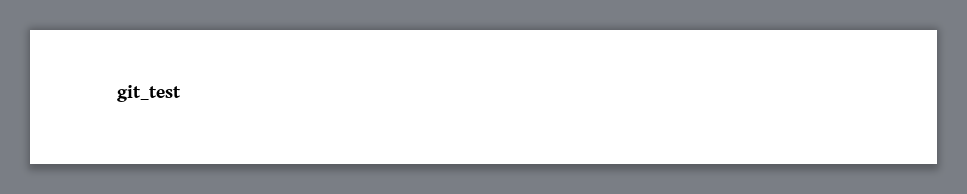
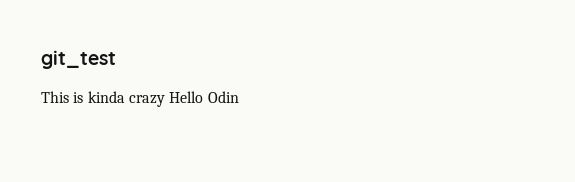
+ This is kinda crazy Hello Odin

